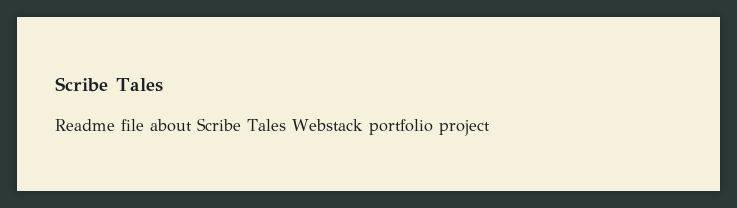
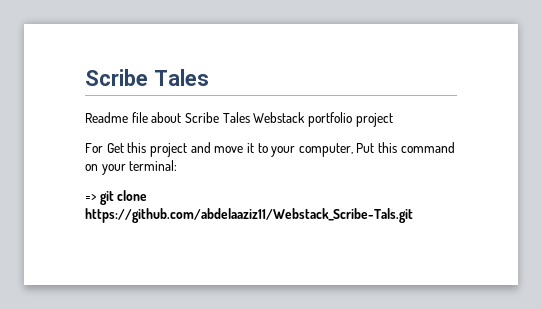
+ For Get this project and move it to your computer, Put this command on your terminal:
+ => git clone https://github.com/abdelaaziz11/Webstack_Scribe-Tals.git

